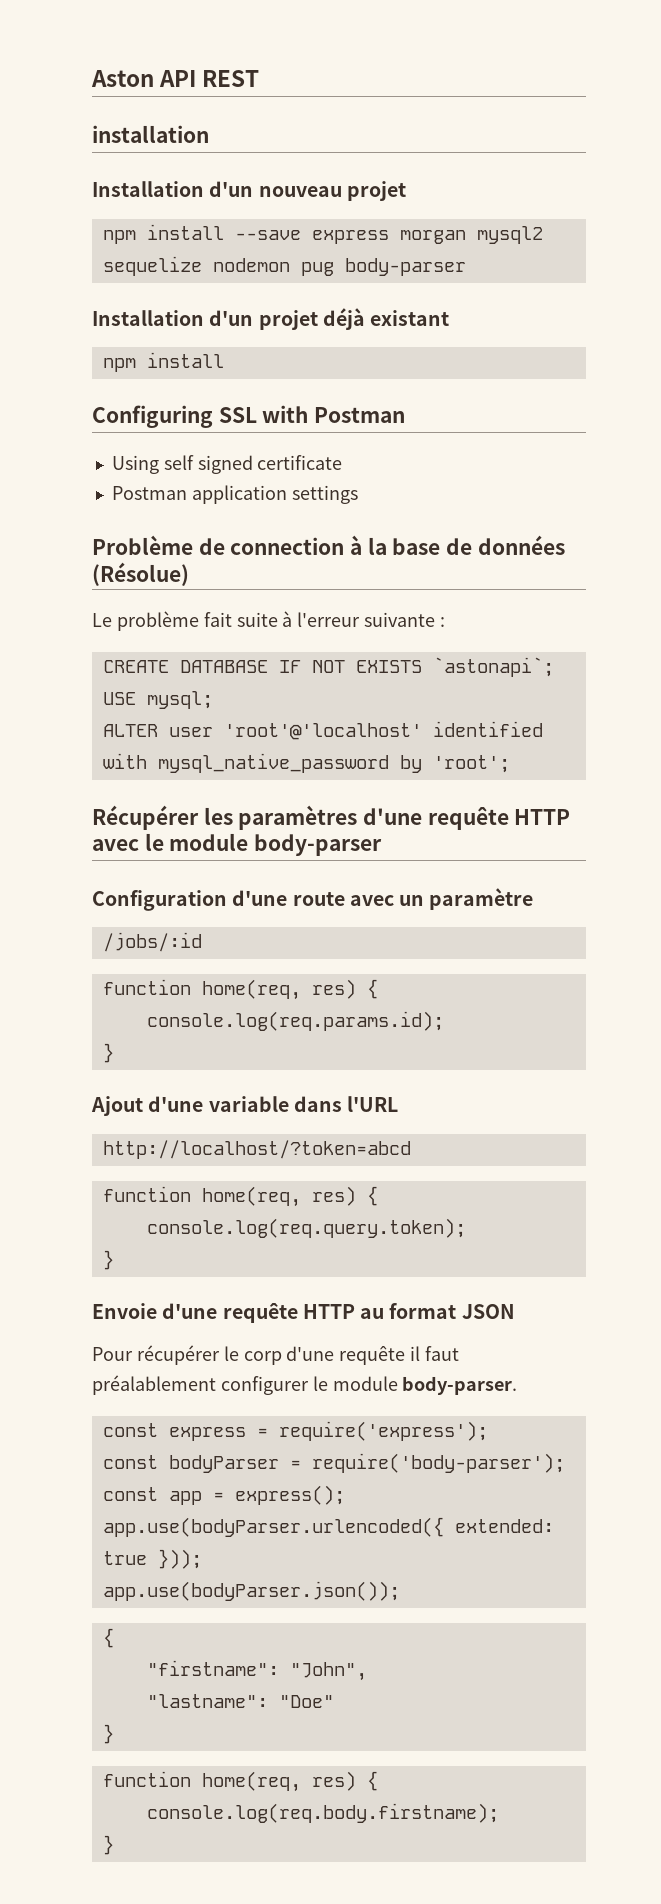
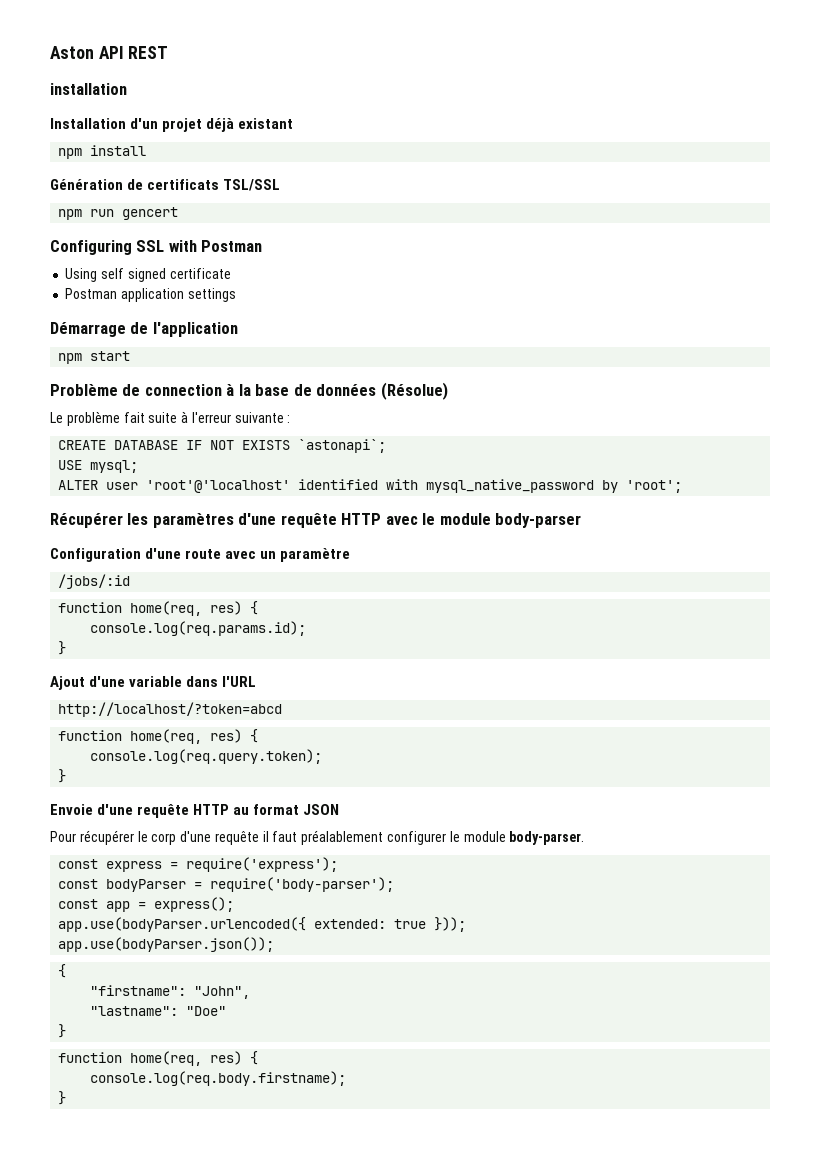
- Installation d'un nouveau projet
- npm install --save express morgan mysql2 sequelize nodemon pug body-parser
+ Génération de certificats TSL/SSL
+ npm run gencert
+ Démarrage de l'application
+ npm start

